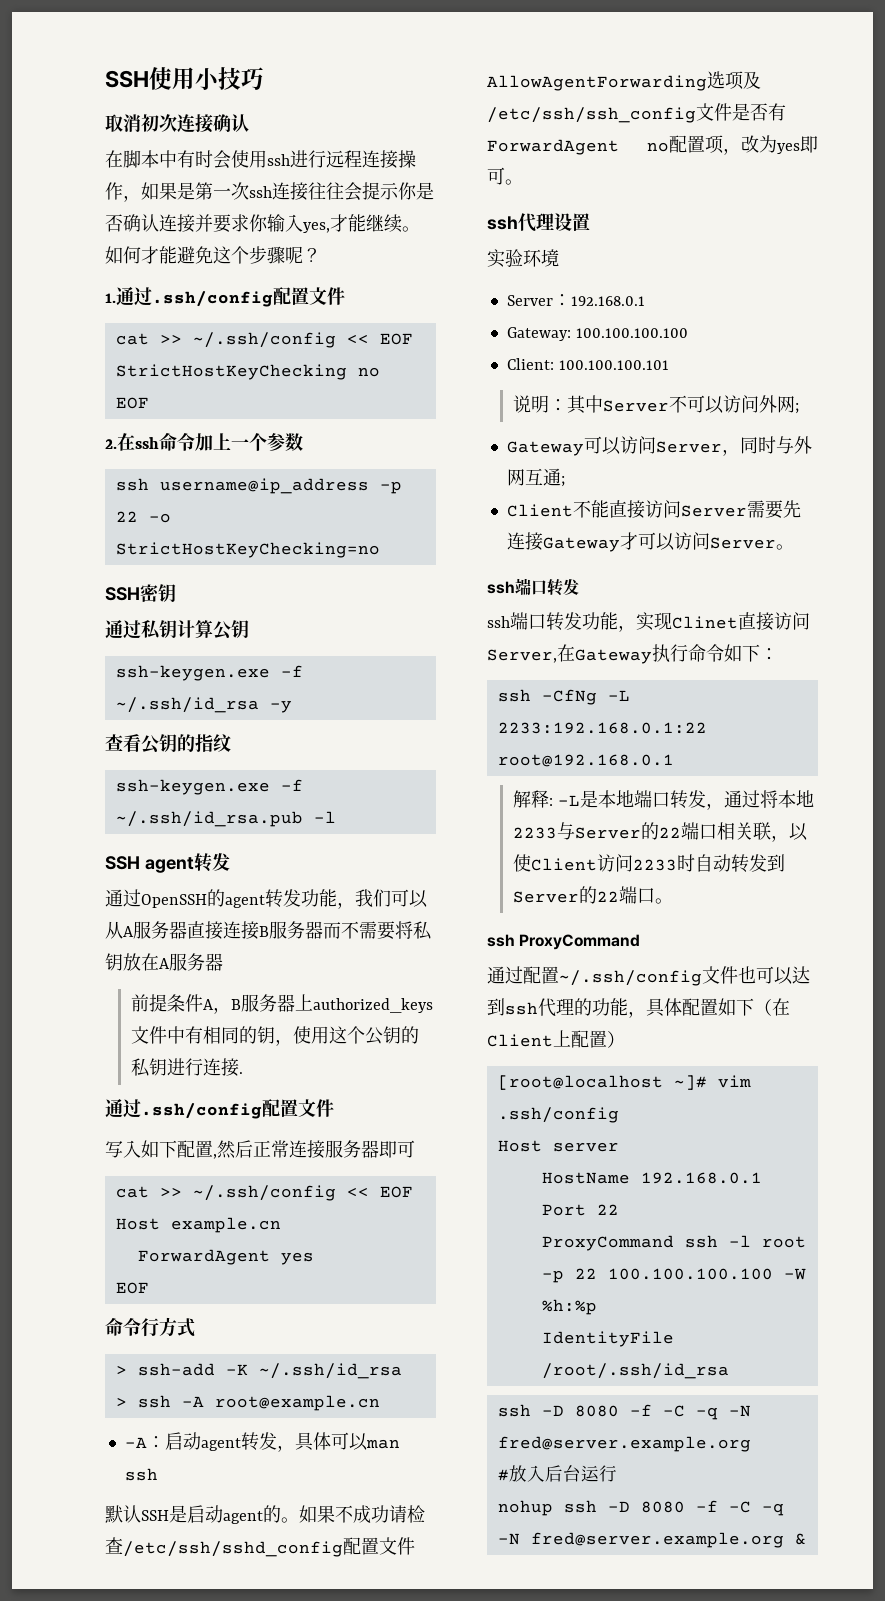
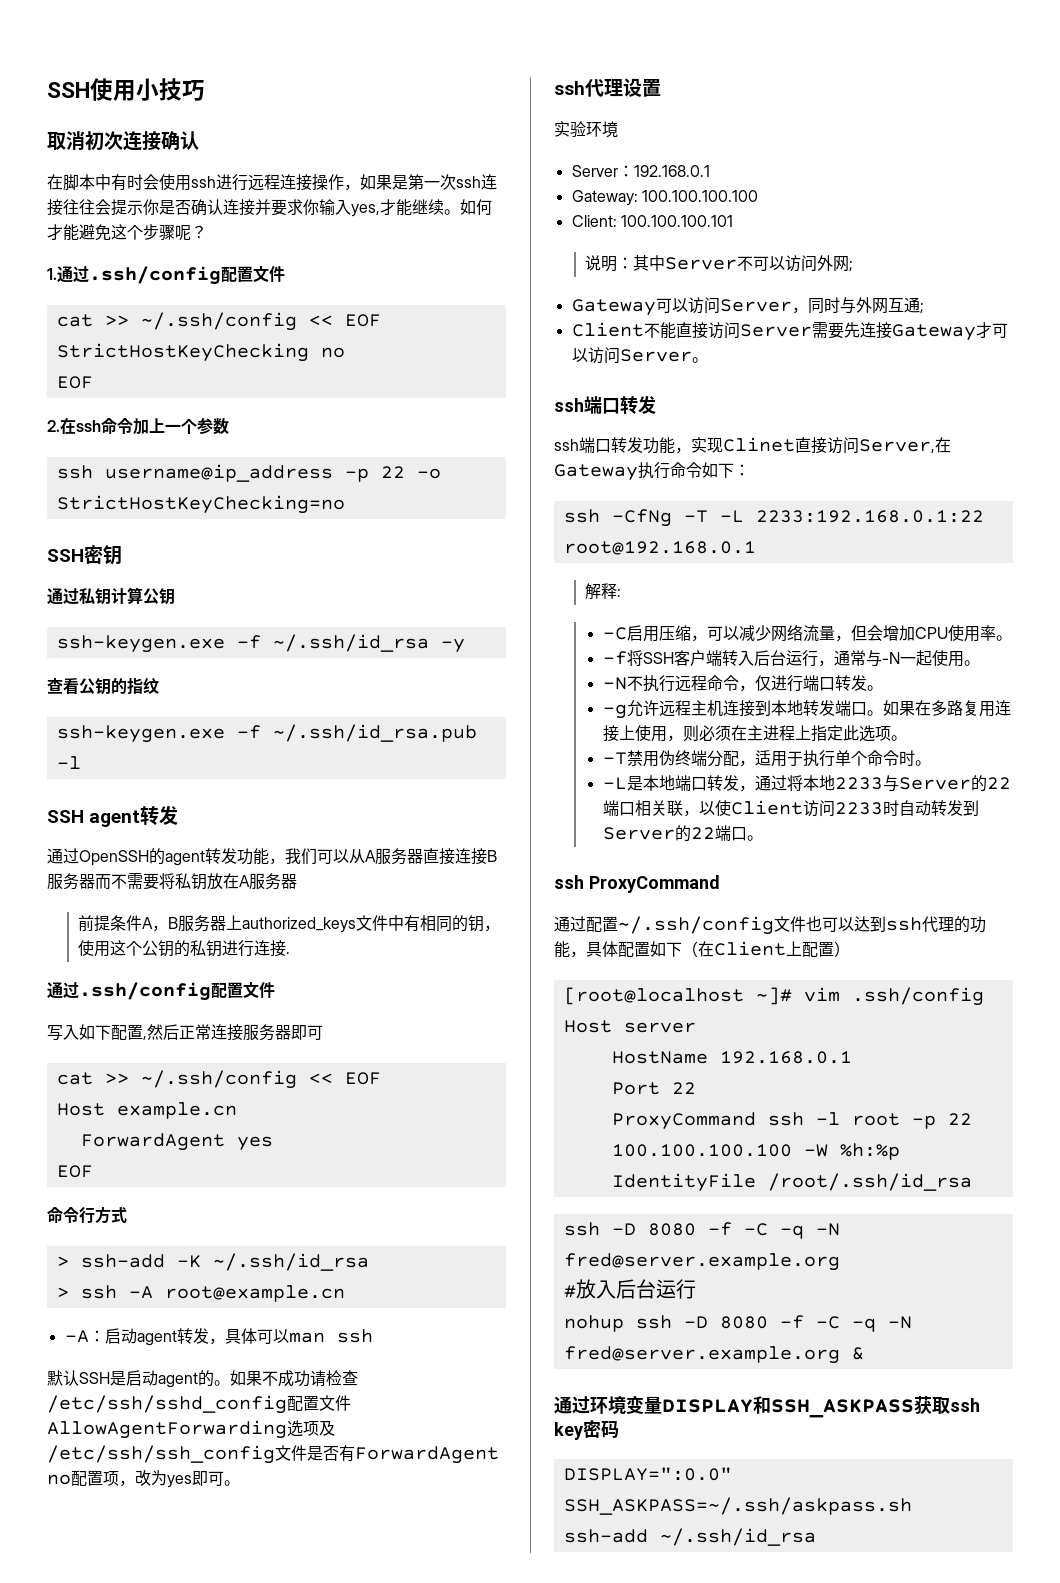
- ssh -CfNg -L 2233:192.168.0.1:22 root@192.168.0.1
+ ssh -CfNg -T -L 2233:192.168.0.1:22 root@192.168.0.1
- 解释: -L是本地端口转发，通过将本地2233与Server的22端口相关联，以使Client访问2233时自动转发到Server的22端口。
+ 解释:
+ -C启用压缩，可以减少网络流量，但会增加CPU使用率。
+ -f将SSH客户端转入后台运行，通常与-N一起使用。
+ -N不执行远程命令，仅进行端口转发。
+ -g允许远程主机连接到本地转发端口。如果在多路复用连接上使用，则必须在主进程上指定此选项。
+ -T禁用伪终端分配，适用于执行单个命令时。
+ -L是本地端口转发，通过将本地2233与Server的22端口相关联，以使Client访问2233时自动转发到Server的22端口。
+ 通过环境变量DISPLAY和SSH_ASKPASS获取ssh key密码
+ DISPLAY=":0.0" SSH_ASKPASS=~/.ssh/askpass.sh ssh-add ~/.ssh/id_rsa

